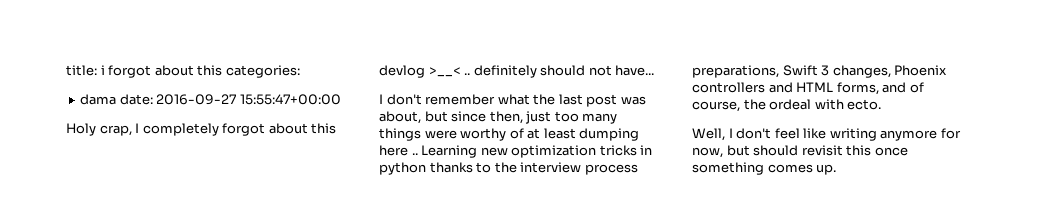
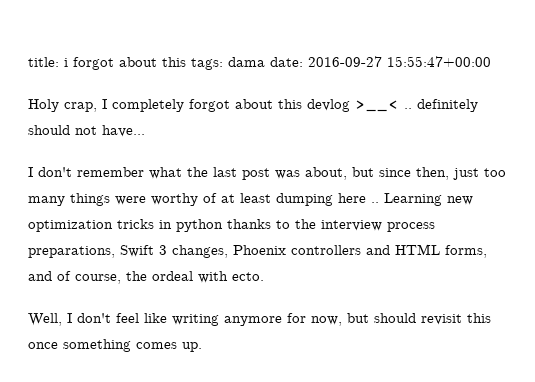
- title: i forgot about this categories:
- dama date: 2016-09-27 15:55:47+00:00
+ title: i forgot about this tags: dama date: 2016-09-27 15:55:47+00:00

